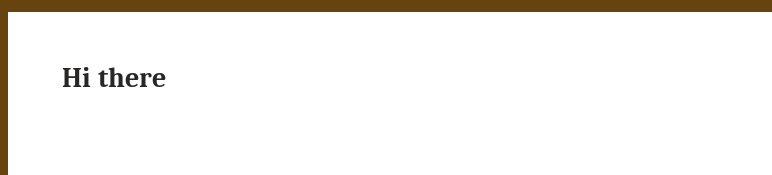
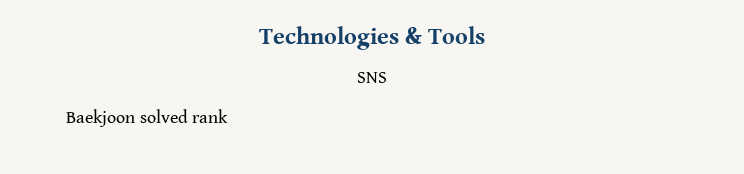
- Hi there
+ Technologies & Tools
+ SNS
+ Baekjoon solved rank

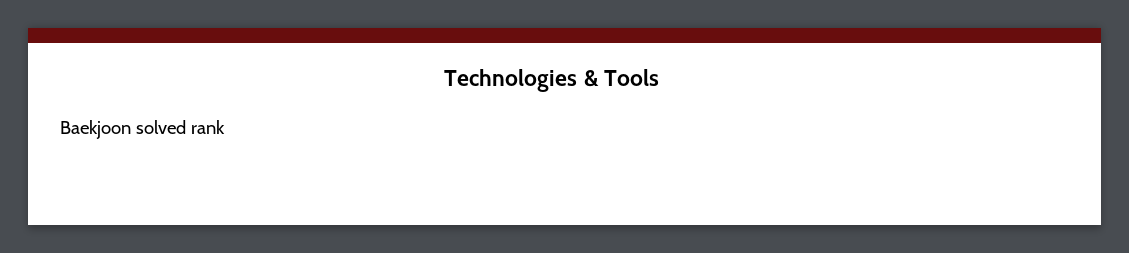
- SNS

